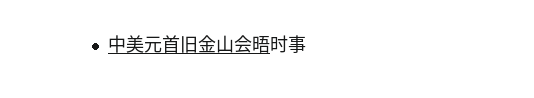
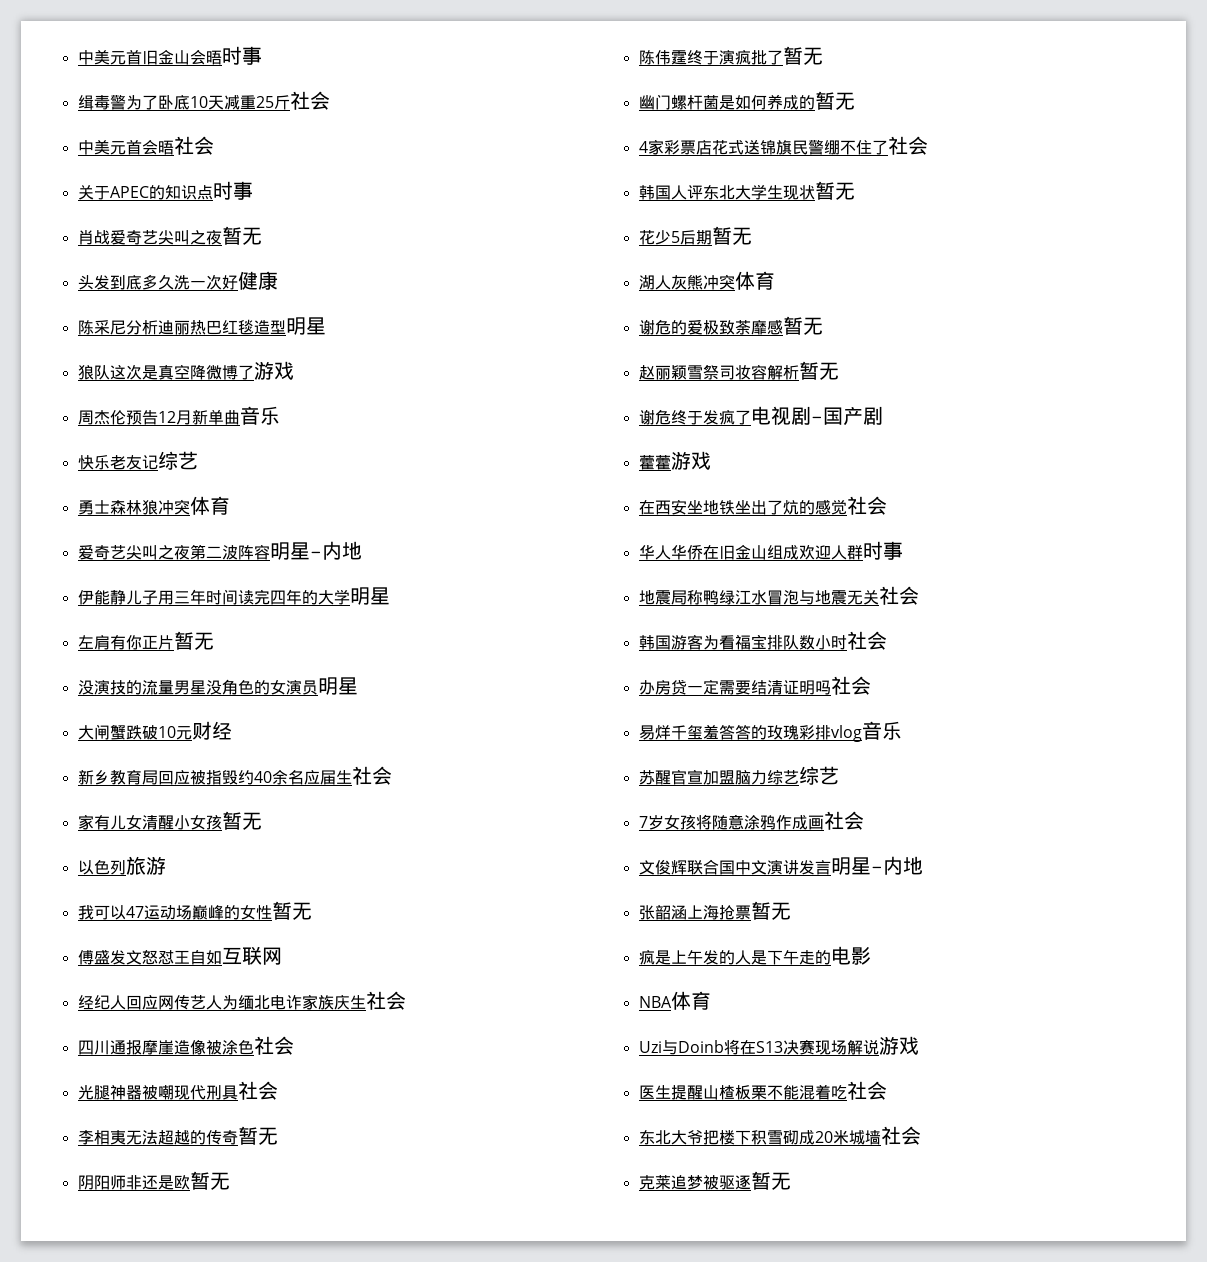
+ 缉毒警为了卧底10天减重25斤社会
+ 中美元首会晤社会
+ 关于APEC的知识点时事
+ 肖战爱奇艺尖叫之夜暂无
+ 头发到底多久洗一次好健康
+ 陈采尼分析迪丽热巴红毯造型明星
+ 狼队这次是真空降微博了游戏
+ 周杰伦预告12月新单曲音乐
+ 快乐老友记综艺
+ 勇士森林狼冲突体育
+ 爱奇艺尖叫之夜第二波阵容明星-内地
+ 伊能静儿子用三年时间读完四年的大学明星
+ 左肩有你正片暂无
+ 没演技的流量男星没角色的女演员明星
+ 大闸蟹跌破10元财经
+ 新乡教育局回应被指毁约40余名应届生社会
+ 家有儿女清醒小女孩暂无
+ 以色列旅游
+ 我可以47运动场巅峰的女性暂无
+ 傅盛发文怒怼王自如互联网
+ 经纪人回应网传艺人为缅北电诈家族庆生社会
+ 四川通报摩崖造像被涂色社会
+ 光腿神器被嘲现代刑具社会
+ 李相夷无法超越的传奇暂无
+ 阴阳师非还是欧暂无
+ 陈伟霆终于演疯批了暂无
+ 幽门螺杆菌是如何养成的暂无
+ 4家彩票店花式送锦旗民警绷不住了社会
+ 韩国人评东北大学生现状暂无
+ 花少5后期暂无
+ 湖人灰熊冲突体育
+ 谢危的爱极致荼靡感暂无
+ 赵丽颖雪祭司妆容解析暂无
+ 谢危终于发疯了电视剧-国产剧
+ 藿藿游戏
+ 在西安坐地铁坐出了炕的感觉社会
+ 华人华侨在旧金山组成欢迎人群时事
+ 地震局称鸭绿江水冒泡与地震无关社会
+ 韩国游客为看福宝排队数小时社会
+ 办房贷一定需要结清证明吗社会
+ 易烊千玺羞答答的玫瑰彩排vlog音乐
+ 苏醒官宣加盟脑力综艺综艺
+ 7岁女孩将随意涂鸦作成画社会
+ 文俊辉联合国中文演讲发言明星-内地
+ 张韶涵上海抢票暂无
+ 疯是上午发的人是下午走的电影
+ NBA体育
+ Uzi与Doinb将在S13决赛现场解说游戏
+ 医生提醒山楂板栗不能混着吃社会
+ 东北大爷把楼下积雪砌成20米城墙社会
+ 克莱追梦被驱逐暂无

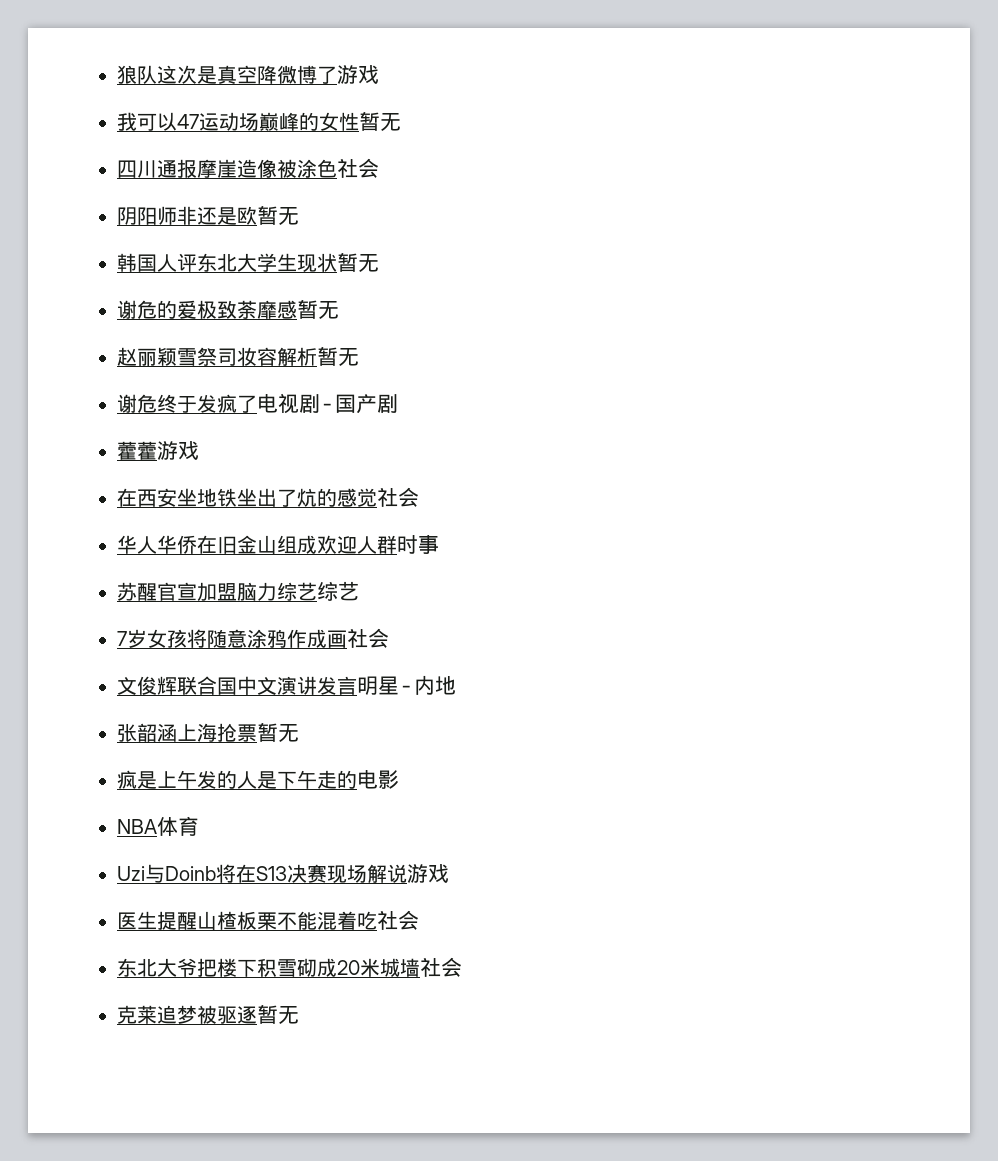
- 中美元首旧金山会晤时事
- 缉毒警为了卧底10天减重25斤社会
- 中美元首会晤社会
- 关于APEC的知识点时事
- 肖战爱奇艺尖叫之夜暂无
- 头发到底多久洗一次好健康
- 陈采尼分析迪丽热巴红毯造型明星
- 周杰伦预告12月新单曲音乐
- 快乐老友记综艺
- 勇士森林狼冲突体育
- 爱奇艺尖叫之夜第二波阵容明星-内地
- 伊能静儿子用三年时间读完四年的大学明星
- 左肩有你正片暂无
- 没演技的流量男星没角色的女演员明星
- 大闸蟹跌破10元财经
- 新乡教育局回应被指毁约40余名应届生社会
- 家有儿女清醒小女孩暂无
- 以色列旅游
- 傅盛发文怒怼王自如互联网
- 经纪人回应网传艺人为缅北电诈家族庆生社会
- 光腿神器被嘲现代刑具社会
- 李相夷无法超越的传奇暂无
- 陈伟霆终于演疯批了暂无
- 幽门螺杆菌是如何养成的暂无
- 4家彩票店花式送锦旗民警绷不住了社会
- 花少5后期暂无
- 湖人灰熊冲突体育
- 地震局称鸭绿江水冒泡与地震无关社会
- 韩国游客为看福宝排队数小时社会
- 办房贷一定需要结清证明吗社会
- 易烊千玺羞答答的玫瑰彩排vlog音乐

